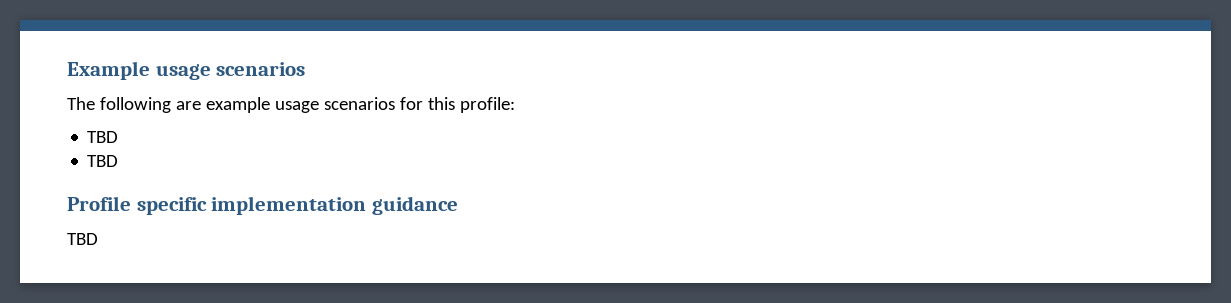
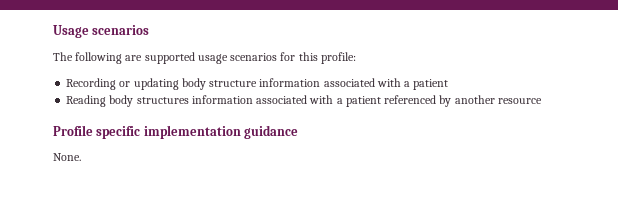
- Example usage scenarios
+ Usage scenarios
- The following are example usage scenarios for this profile:
- TBD
- TBD
+ The following are supported usage scenarios for this profile:
+ Recording or updating body structure information associated with a patient
+ Reading body structures information associated with a patient referenced by another resource
  Profile specific implementation guidance
- TBD
+ None.

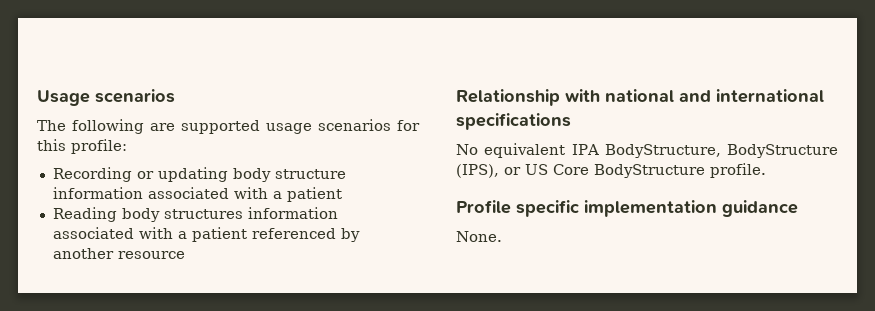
+ Relationship with national and international specifications
+ No equivalent IPA BodyStructure, BodyStructure (IPS), or US Core BodyStructure profile.

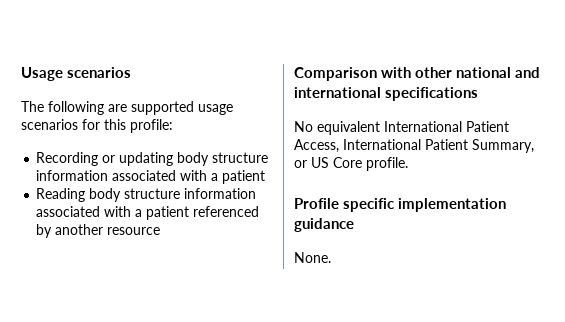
- Reading body structures information associated with a patient referenced by another resource
+ Reading body structure information associated with a patient referenced by another resource
- Relationship with national and international specifications
+ Comparison with other national and international specifications
- No equivalent IPA BodyStructure, BodyStructure (IPS), or US Core BodyStructure profile.
+ No equivalent International Patient Access, International Patient Summary, or US Core profile.

